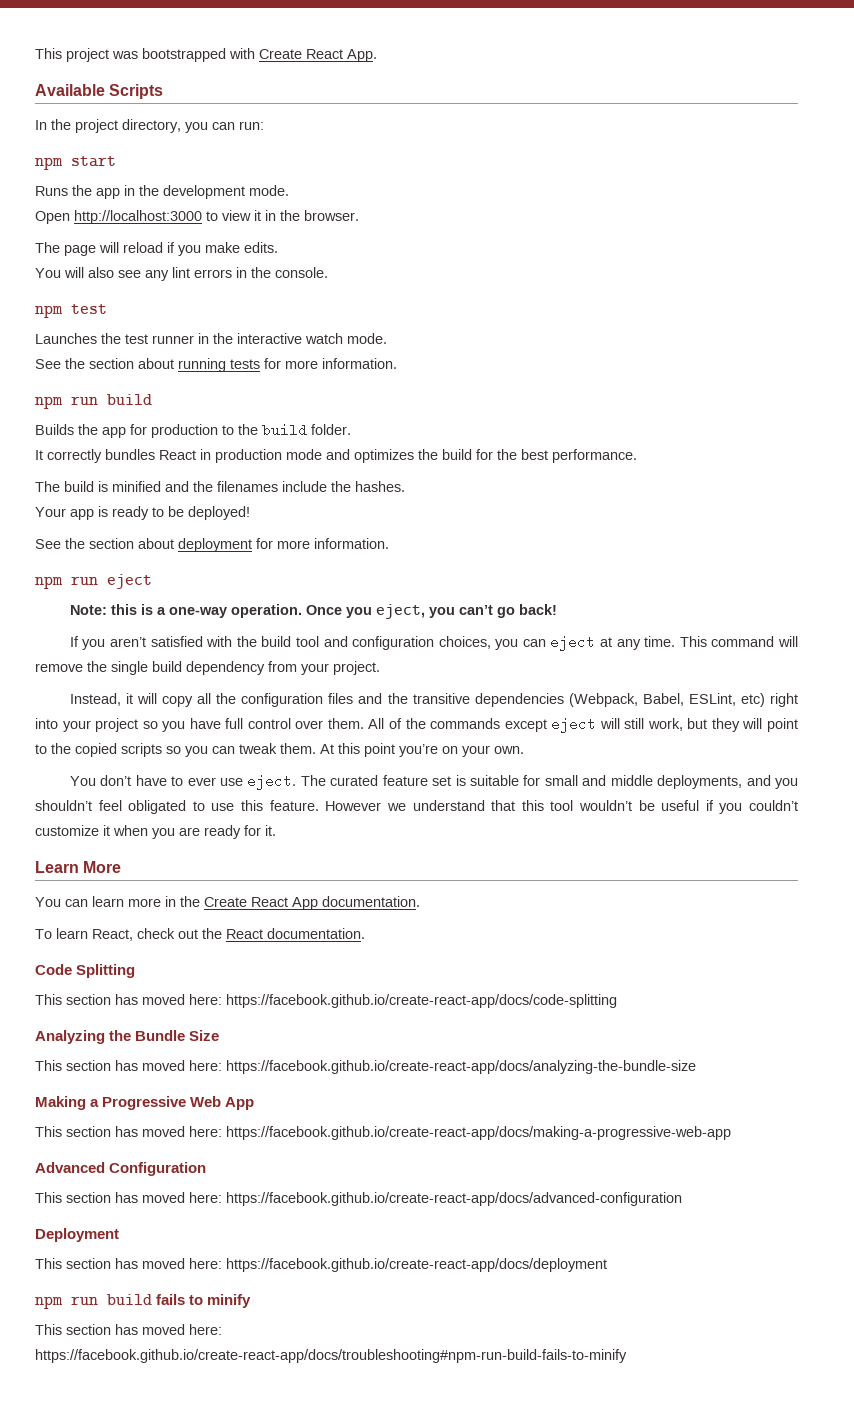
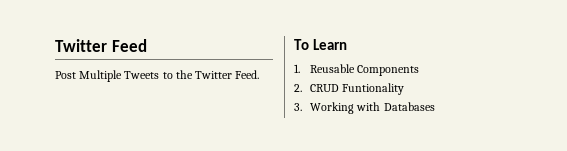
- This project was bootstrapped with Create React App.
- Available Scripts
- In the project directory, you can run:
- npm start
- Runs the app in the development mode.
- Open http://localhost:3000 to view it in the browser.
- The page will reload if you make edits.
- You will also see any lint errors in the console.
- npm test
- Launches the test runner in the interactive watch mode.
- See the section about running tests for more information.
- npm run build
- Builds the app for production to the build folder.
- It correctly bundles React in production mode and optimizes the build for the best performance.
- The build is minified and the filenames include the hashes.
- Your app is ready to be deployed!
- See the section about deployment for more information.
- npm run eject
- Note: this is a one-way operation. Once you eject, you can’t go back!
- If you aren’t satisfied with the build tool and configuration choices, you can eject at any time. This command will remove the single build dependency from your project.
- Instead, it will copy all the configuration files and the transitive dependencies (Webpack, Babel, ESLint, etc) right into your project so you have full control over them. All of the commands except eject will still work, but they will point to the copied scripts so you can tweak them. At this point you’re on your own.
- You don’t have to ever use eject. The curated feature set is suitable for small and middle deployments, and you shouldn’t feel obligated to use this feature. However we understand that this tool wouldn’t be useful if you couldn’t customize it when you are ready for it.
- Learn More
- You can learn more in the Create React App documentation.
- To learn React, check out the React documentation.
- Code Splitting
- This section has moved here: https://facebook.github.io/create-react-app/docs/code-splitting
- Analyzing the Bundle Size
- This section has moved here: https://facebook.github.io/create-react-app/docs/analyzing-the-bundle-size
- Making a Progressive Web App
- This section has moved here: https://facebook.github.io/create-react-app/docs/making-a-progressive-web-app
- Advanced Configuration
- This section has moved here: https://facebook.github.io/create-react-app/docs/advanced-configuration
- Deployment
- This section has moved here: https://facebook.github.io/create-react-app/docs/deployment
- npm run build fails to minify
- This section has moved here: https://facebook.github.io/create-react-app/docs/troubleshooting#npm-run-build-fails-to-minify
+ Twitter Feed
+ Post Multiple Tweets to the Twitter Feed.
+ To Learn
+ 1. Reusable Components
+ 2. CRUD Funtionality
+ 3. Working with Databases

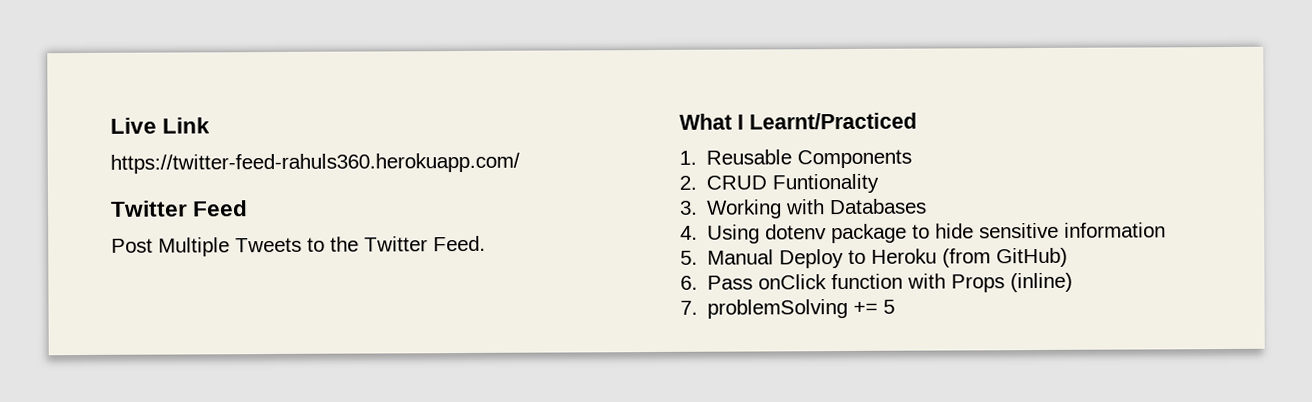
+ Live Link
+ https://twitter-feed-rahuls360.herokuapp.com/
- To Learn
+ What I Learnt/Practiced
+ 4. Using dotenv package to hide sensitive information
+ 5. Manual Deploy to Heroku (from GitHub)
+ 6. Pass onClick function with Props (inline)
+ 7. problemSolving += 5

